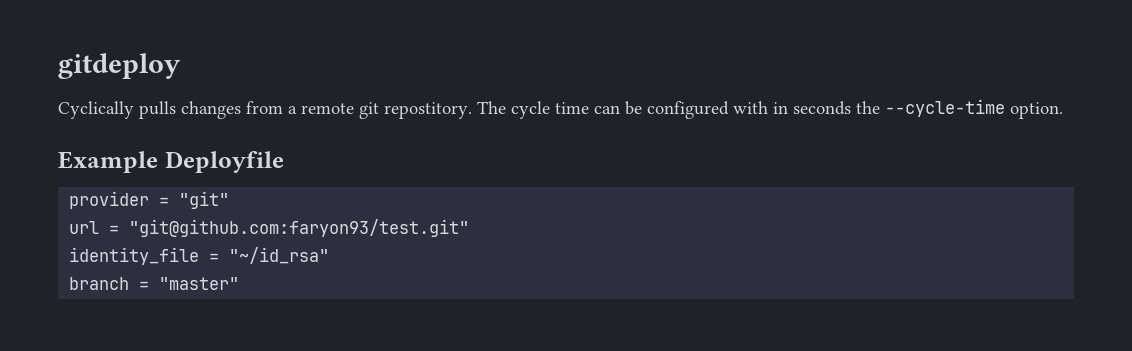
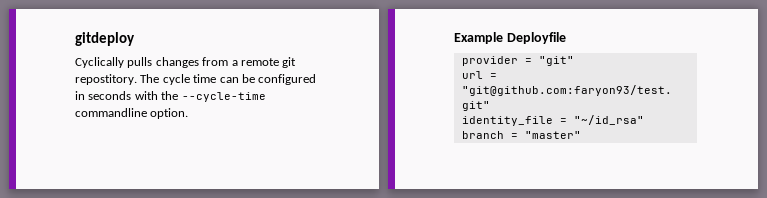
- The cycle time can be configured with in seconds the --cycle-time option.
+ The cycle time can be configured in seconds with the --cycle-time commandline option.

